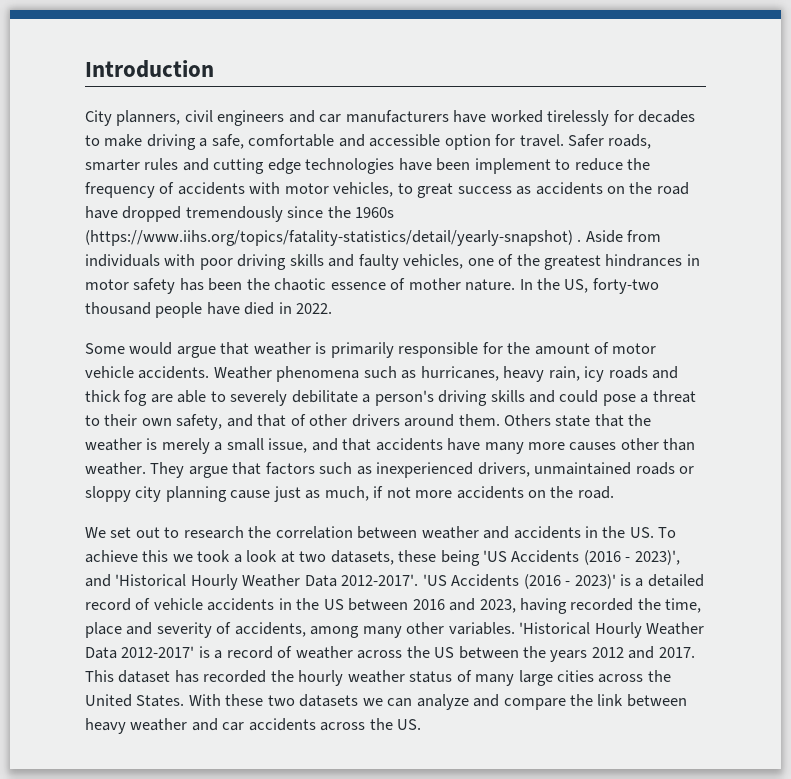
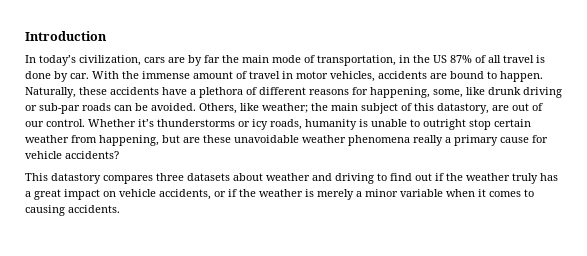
- City planners, civil engineers and car manufacturers have worked tirelessly for decades to make driving a safe, comfortable and accessible option for travel. Safer roads, smarter rules and cutting edge technologies have been implement to reduce the frequency of accidents with motor vehicles, to great success as accidents on the road have dropped tremendously since the 1960s (https://www.iihs.org/topics/fatality-statistics/detail/yearly-snapshot) . Aside from individuals with poor driving skills and faulty vehicles, one of the greatest hindrances in motor safety has been the chaotic essence of mother nature. In the US, forty-two thousand people have died in 2022.
- Some would argue that weather is primarily responsible for the amount of motor vehicle accidents. Weather phenomena such as hurricanes, heavy rain, icy roads and thick fog are able to severely debilitate a person's driving skills and could pose a threat to their own safety, and that of other drivers around them. Others state that the weather is merely a small issue, and that accidents have many more causes other than weather. They argue that factors such as inexperienced drivers, unmaintained roads or sloppy city planning cause just as much, if not more accidents on the road.
- We set out to research the correlation between weather and accidents in the US. To achieve this we took a look at two datasets, these being 'US Accidents (2016 - 2023)', and 'Historical Hourly Weather Data 2012-2017'. 'US Accidents (2016 - 2023)' is a detailed record of vehicle accidents in the US between 2016 and 2023, having recorded the time, place and severity of accidents, among many other variables. 'Historical Hourly Weather Data 2012-2017' is a record of weather across the US between the years 2012 and 2017. This dataset has recorded the hourly weather status of many large cities across the United States. With these two datasets we can analyze and compare the link between heavy weather and car accidents across the US.
+ In today’s civilization, cars are by far the main mode of transportation, in the US 87% of all travel is done by car. With the immense amount of travel in motor vehicles, accidents are bound to happen. Naturally, these accidents have a plethora of different reasons for happening, some, like drunk driving or sub-par roads can be avoided. Others, like weather; the main subject of this datastory, are out of our control. Whether it’s thunderstorms or icy roads, humanity is unable to outright stop certain weather from happening, but are these unavoidable weather phenomena really a primary cause for vehicle accidents?
+ This datastory compares three datasets about weather and driving to find out if the weather truly has a great impact on vehicle accidents, or if the weather is merely a minor variable when it comes to causing accidents.

